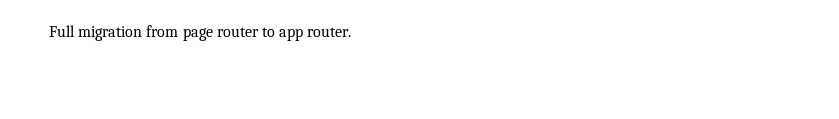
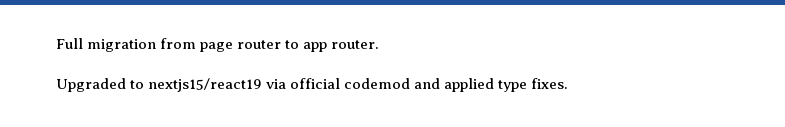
+ Upgraded to nextjs15/react19 via official codemod and applied type fixes.

